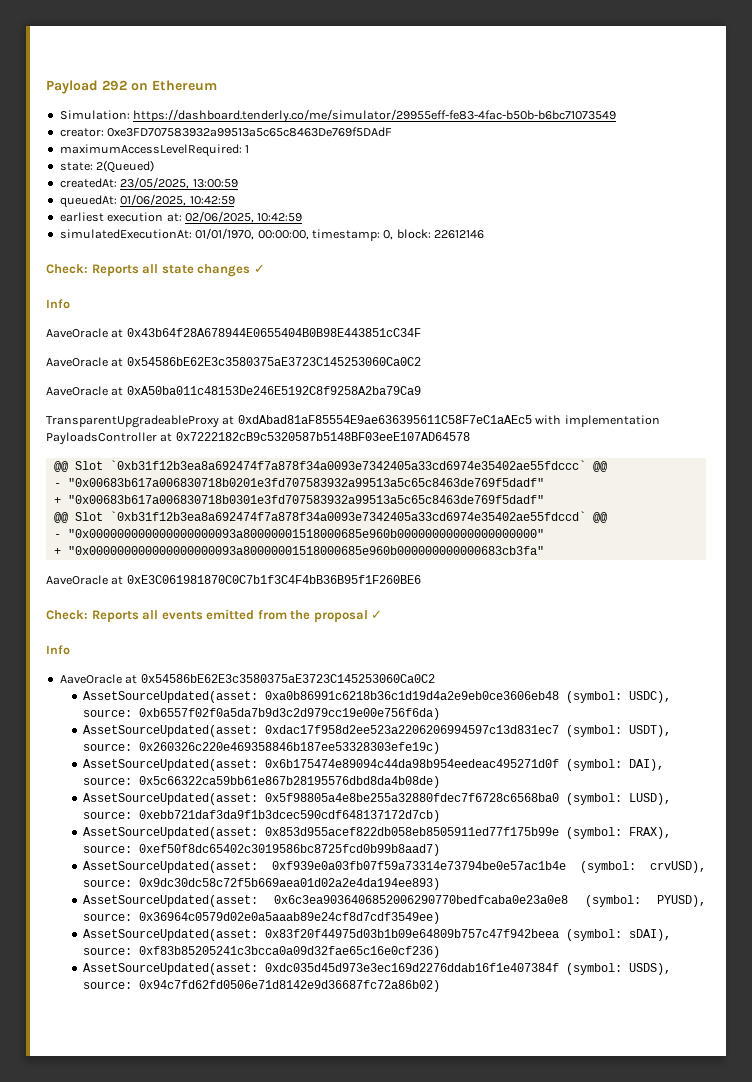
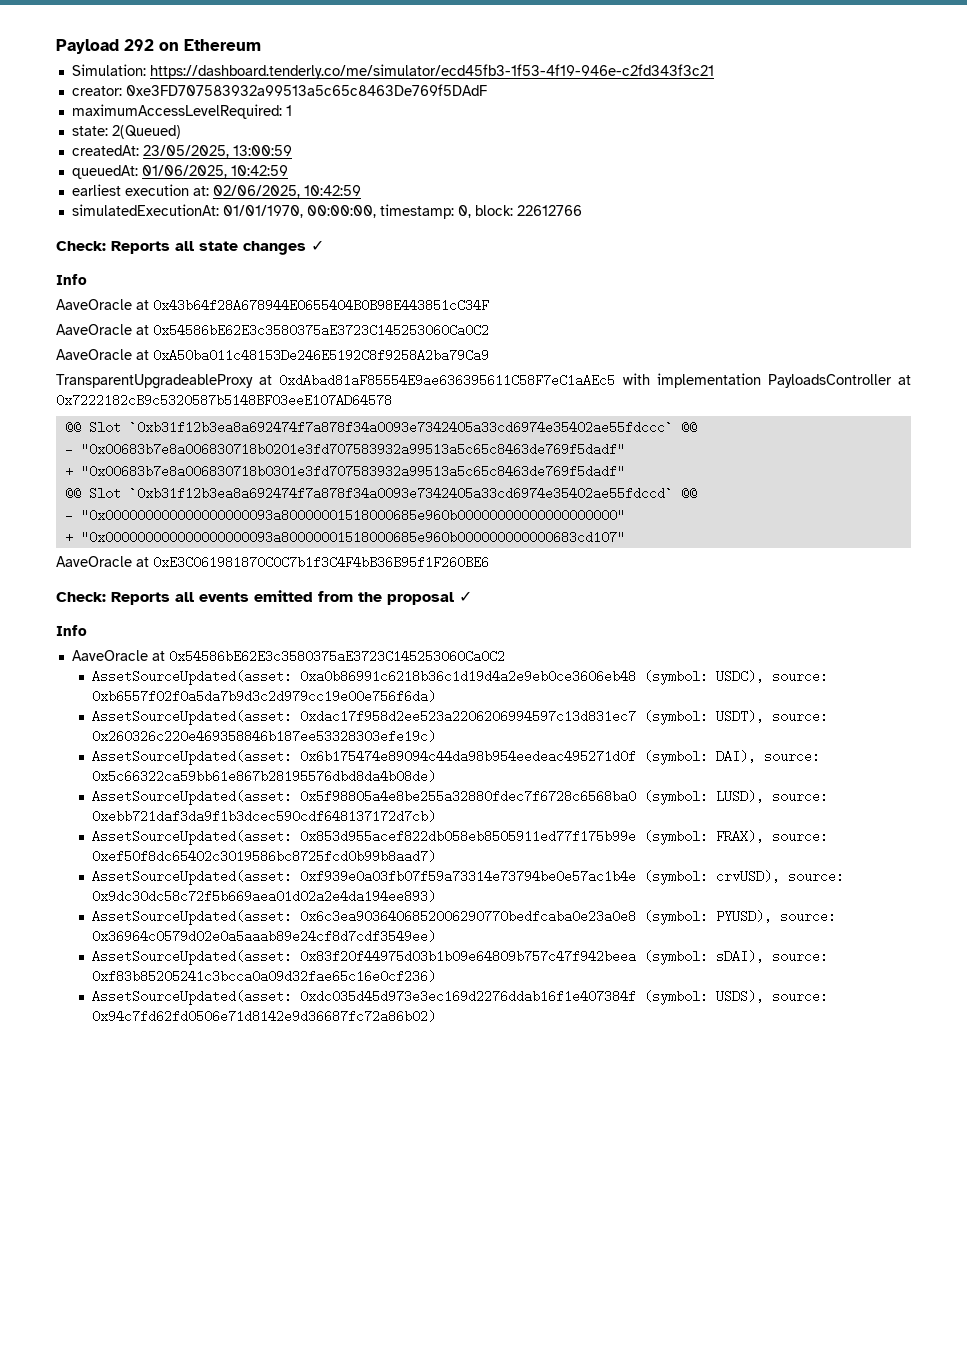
- Simulation: https://dashboard.tenderly.co/me/simulator/29955eff-fe83-4fac-b50b-b6bc71073549
+ Simulation: https://dashboard.tenderly.co/me/simulator/ecd45fb3-1f53-4f19-946e-c2fd343f3c21
- simulatedExecutionAt: 01/01/1970, 00:00:00, timestamp: 0, block: 22612146
+ simulatedExecutionAt: 01/01/1970, 00:00:00, timestamp: 0, block: 22612766
- - "0x00683b617a006830718b0201e3fd707583932a99513a5c65c8463de769f5dadf"
- + "0x00683b617a006830718b0301e3fd707583932a99513a5c65c8463de769f5dadf"
+ - "0x00683b7e8a006830718b0201e3fd707583932a99513a5c65c8463de769f5dadf"
+ + "0x00683b7e8a006830718b0301e3fd707583932a99513a5c65c8463de769f5dadf"
- + "0x000000000000000000093a80000001518000685e960b000000000000683cb3fa"
+ + "0x000000000000000000093a80000001518000685e960b000000000000683cd107"

